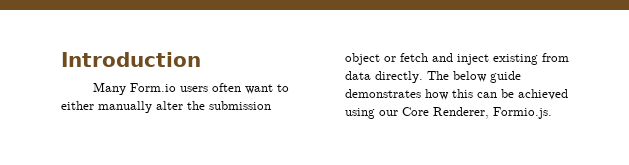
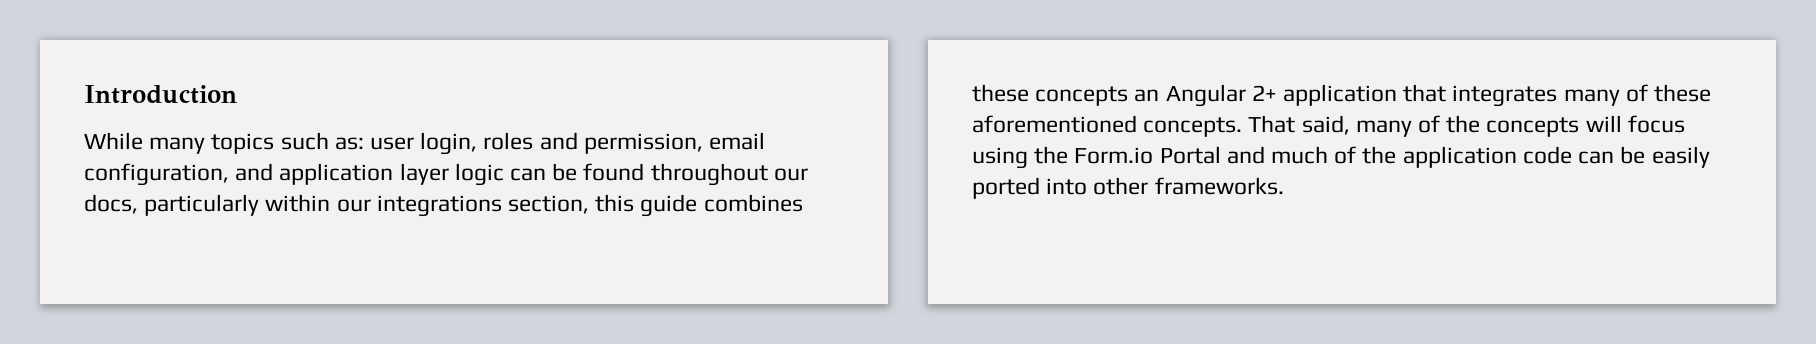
- Many Form.io users often want to either manually alter the submission object or fetch and inject existing from data directly. The below guide demonstrates how this can be achieved using our Core Renderer, Formio.js.
+ While many topics such as: user login, roles and permission, email configuration, and application layer logic can be found throughout our docs, particularly within our integrations section, this guide combines these concepts an Angular 2+ application that integrates many of these aforementioned concepts. That said, many of the concepts will focus using the Form.io Portal and much of the application code can be easily ported into other frameworks.

